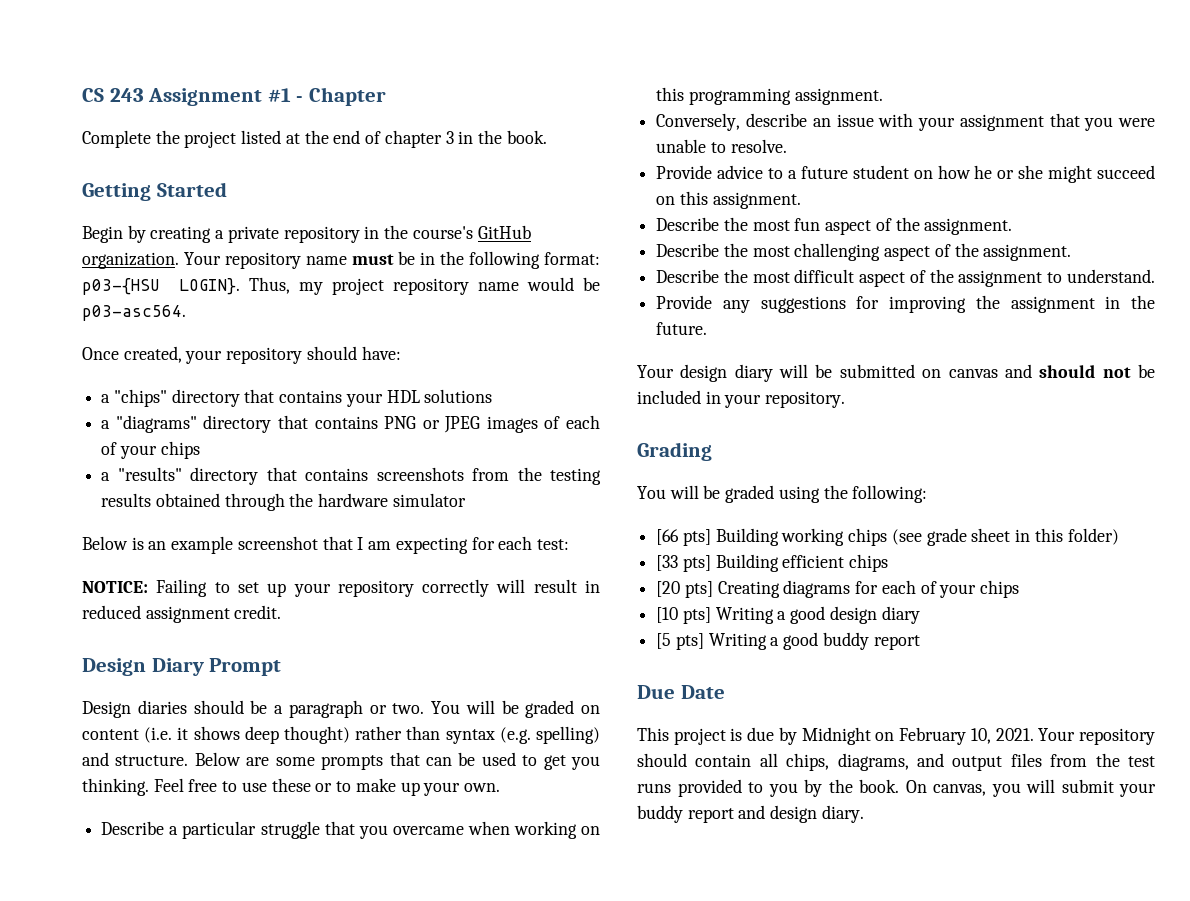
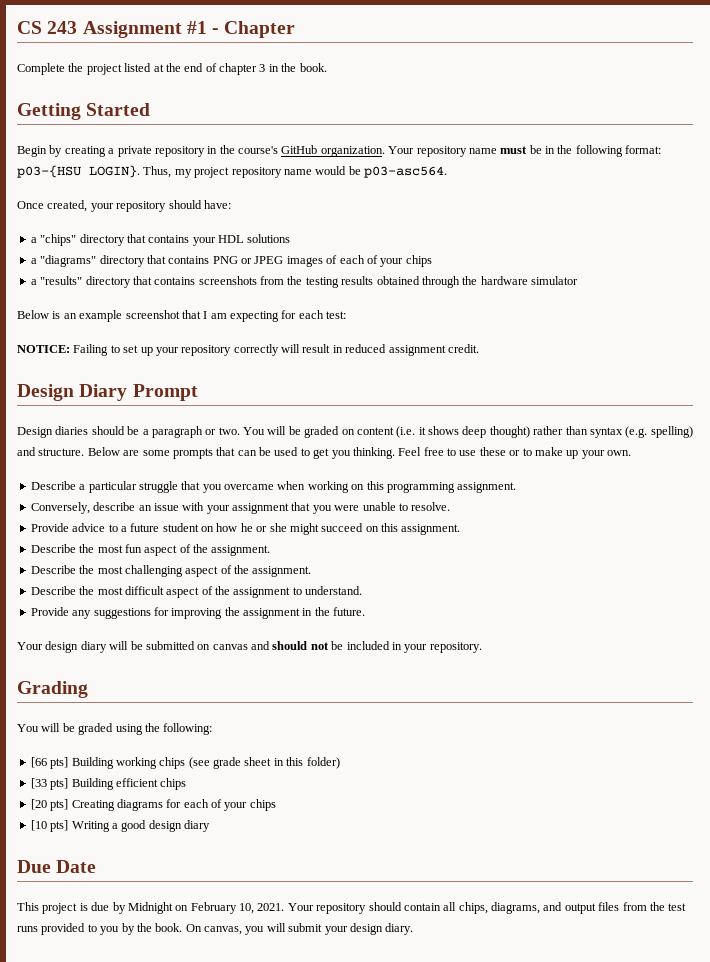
- [5 pts] Writing a good buddy report
- On canvas, you will submit your buddy report and design diary.
+ On canvas, you will submit your design diary.

